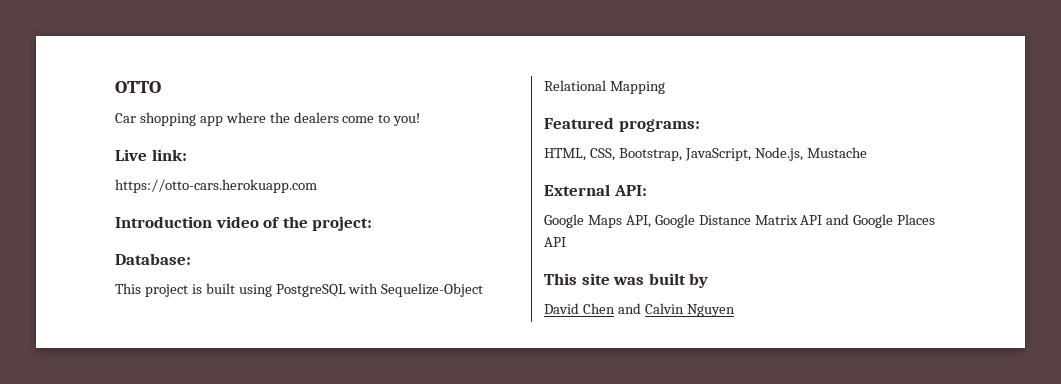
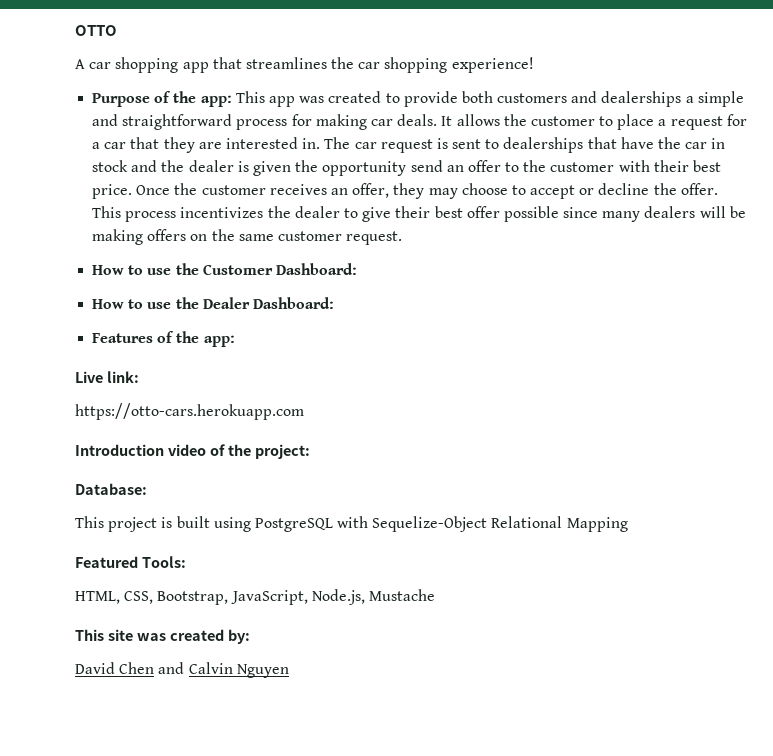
- Car shopping app where the dealers come to you!
+ A car shopping app that streamlines the car shopping experience!
+ Purpose of the app: This app was created to provide both customers and dealerships a simple and straightforward process for making car deals. It allows the customer to place a request for a car that they are interested in. The car request is sent to dealerships that have the car in stock and the dealer is given the opportunity send an offer to the customer with their best price. Once the customer receives an offer, they may choose to accept or decline the offer. This process incentivizes the dealer to give their best offer possible since many dealers will be making offers on the same customer request.
+ How to use the Customer Dashboard:
+ How to use the Dealer Dashboard:
+ Features of the app:
- Featured programs:
+ Featured Tools:
- External API:
- Google Maps API, Google Distance Matrix API and Google Places API
- This site was built by
+ This site was created by:

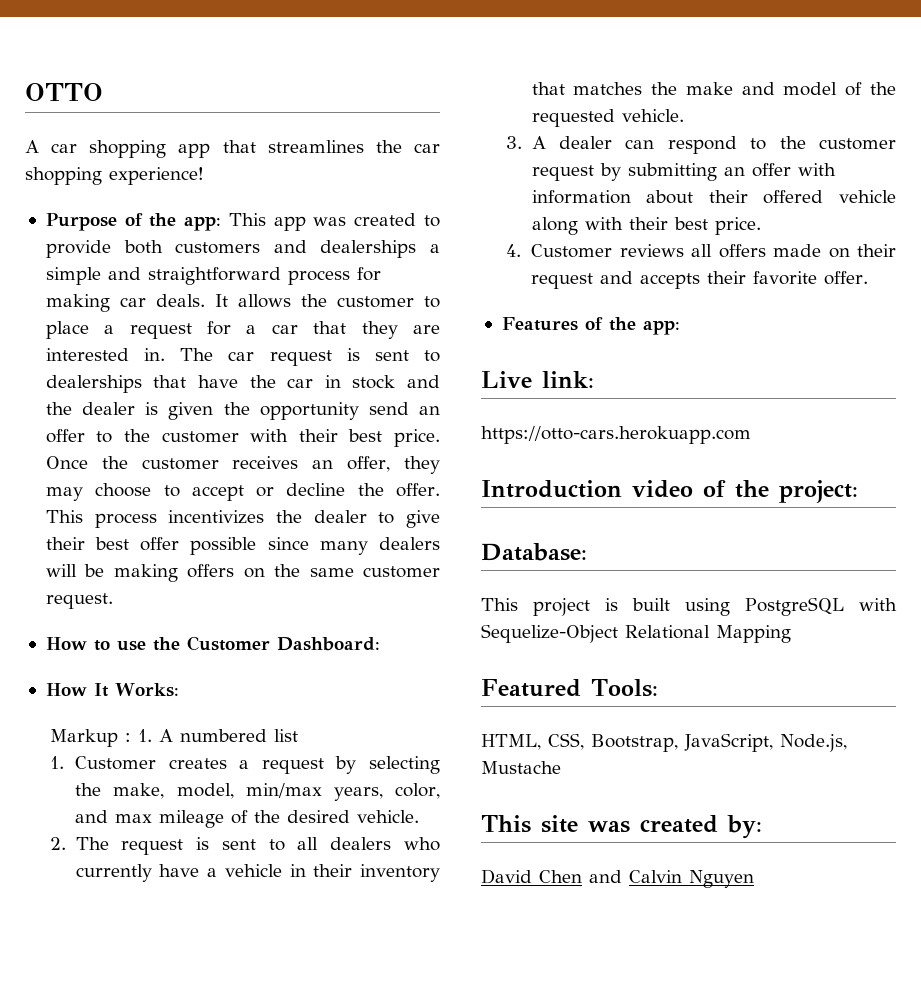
- How to use the Dealer Dashboard:
+ How It Works:
+ Markup : 1. A numbered list
+ 1. Customer creates a request by selecting the make, model, min/max years, color, and max mileage of the desired vehicle.
+ 2. The request is sent to all dealers who currently have a vehicle in their inventory that matches the make and model of the requested vehicle.
+ 3. A dealer can respond to the customer request by submitting an offer with information about their offered vehicle along with their best price.
+ 4. Customer reviews all offers made on their request and accepts their favorite offer.

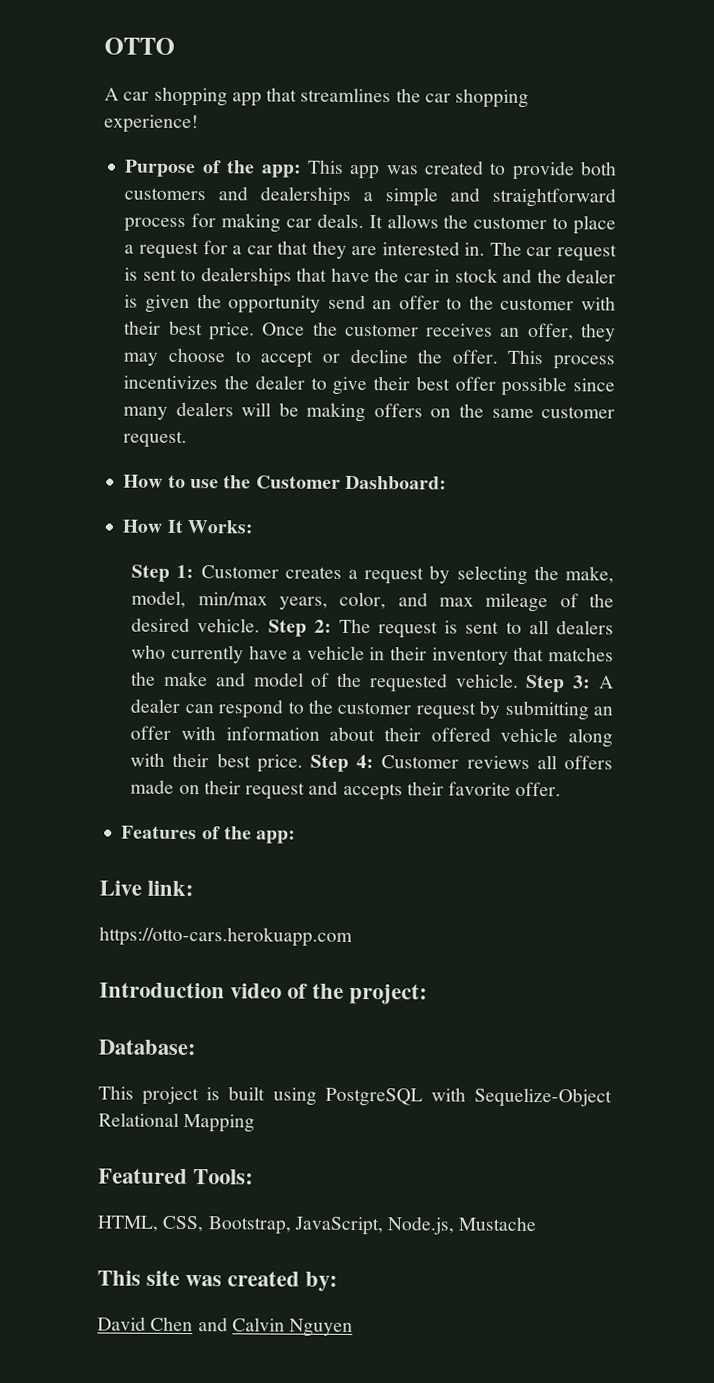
- Markup : 1. A numbered list
- 1. Customer creates a request by selecting the make, model, min/max years, color, and max mileage of the desired vehicle.
- 2. The request is sent to all dealers who currently have a vehicle in their inventory that matches the make and model of the requested vehicle.
- 3. A dealer can respond to the customer request by submitting an offer with information about their offered vehicle along with their best price.
- 4. Customer reviews all offers made on their request and accepts their favorite offer.
+ Step 1: Customer creates a request by selecting the make, model, min/max years, color, and max mileage of the desired vehicle. Step 2: The request is sent to all dealers who currently have a vehicle in their inventory that matches the make and model of the requested vehicle. Step 3: A dealer can respond to the customer request by submitting an offer with information about their offered vehicle along with their best price. Step 4: Customer reviews all offers made on their request and accepts their favorite offer.

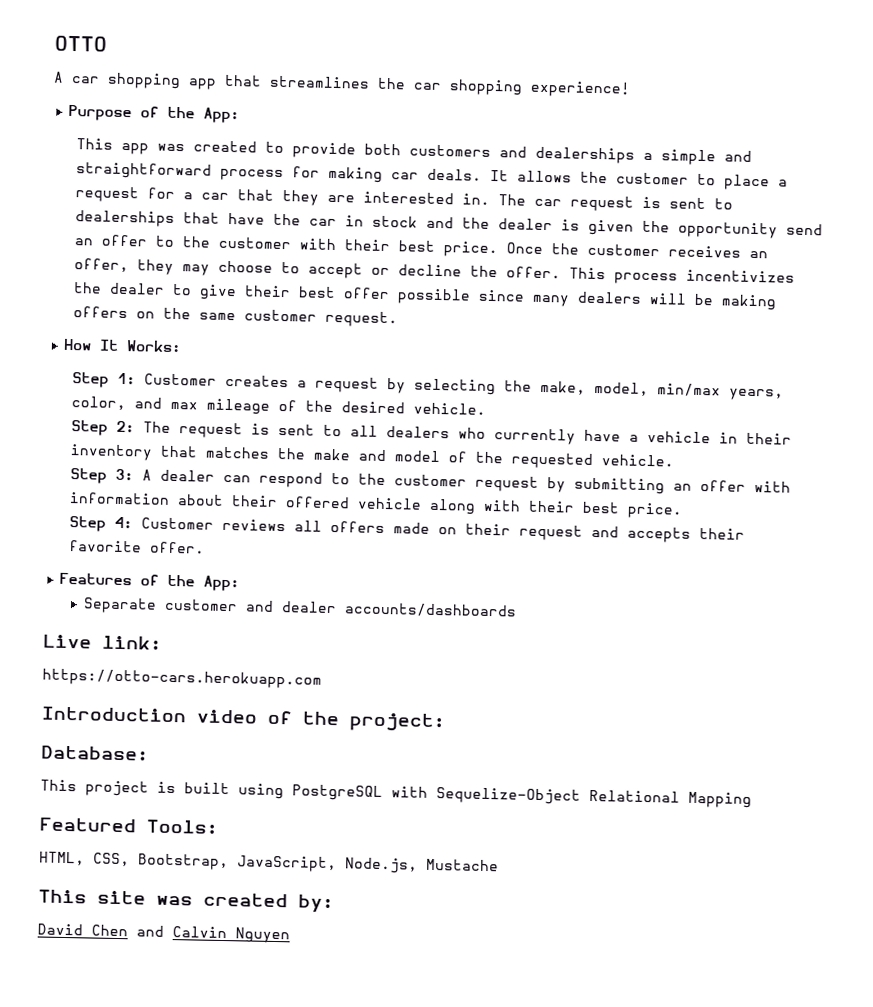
- Purpose of the app: This app was created to provide both customers and dealerships a simple and straightforward process for making car deals.
+ Purpose of the App:
+ This app was created to provide both customers and dealerships a simple and straightforward process for making car deals.
- How to use the Customer Dashboard:
- Customer creates a request by selecting the make, model, min/max years, color, and max mileage of the desired vehicle. Step 2:
+ Customer creates a request by selecting the make, model, min/max years, color, and max mileage of the desired vehicle.
+ Step 2:
- The request is sent to all dealers who currently have a vehicle in their inventory that matches the make and model of the requested vehicle. Step 3:
+ The request is sent to all dealers who currently have a vehicle in their inventory that matches the make and model of the requested vehicle.
+ Step 3:
- A dealer can respond to the customer request by submitting an offer with information about their offered vehicle along with their best price. Step 4:
+ A dealer can respond to the customer request by submitting an offer with information about their offered vehicle along with their best price.
+ Step 4:
- Features of the app:
+ Features of the App:
+ Separate customer and dealer accounts/dashboards

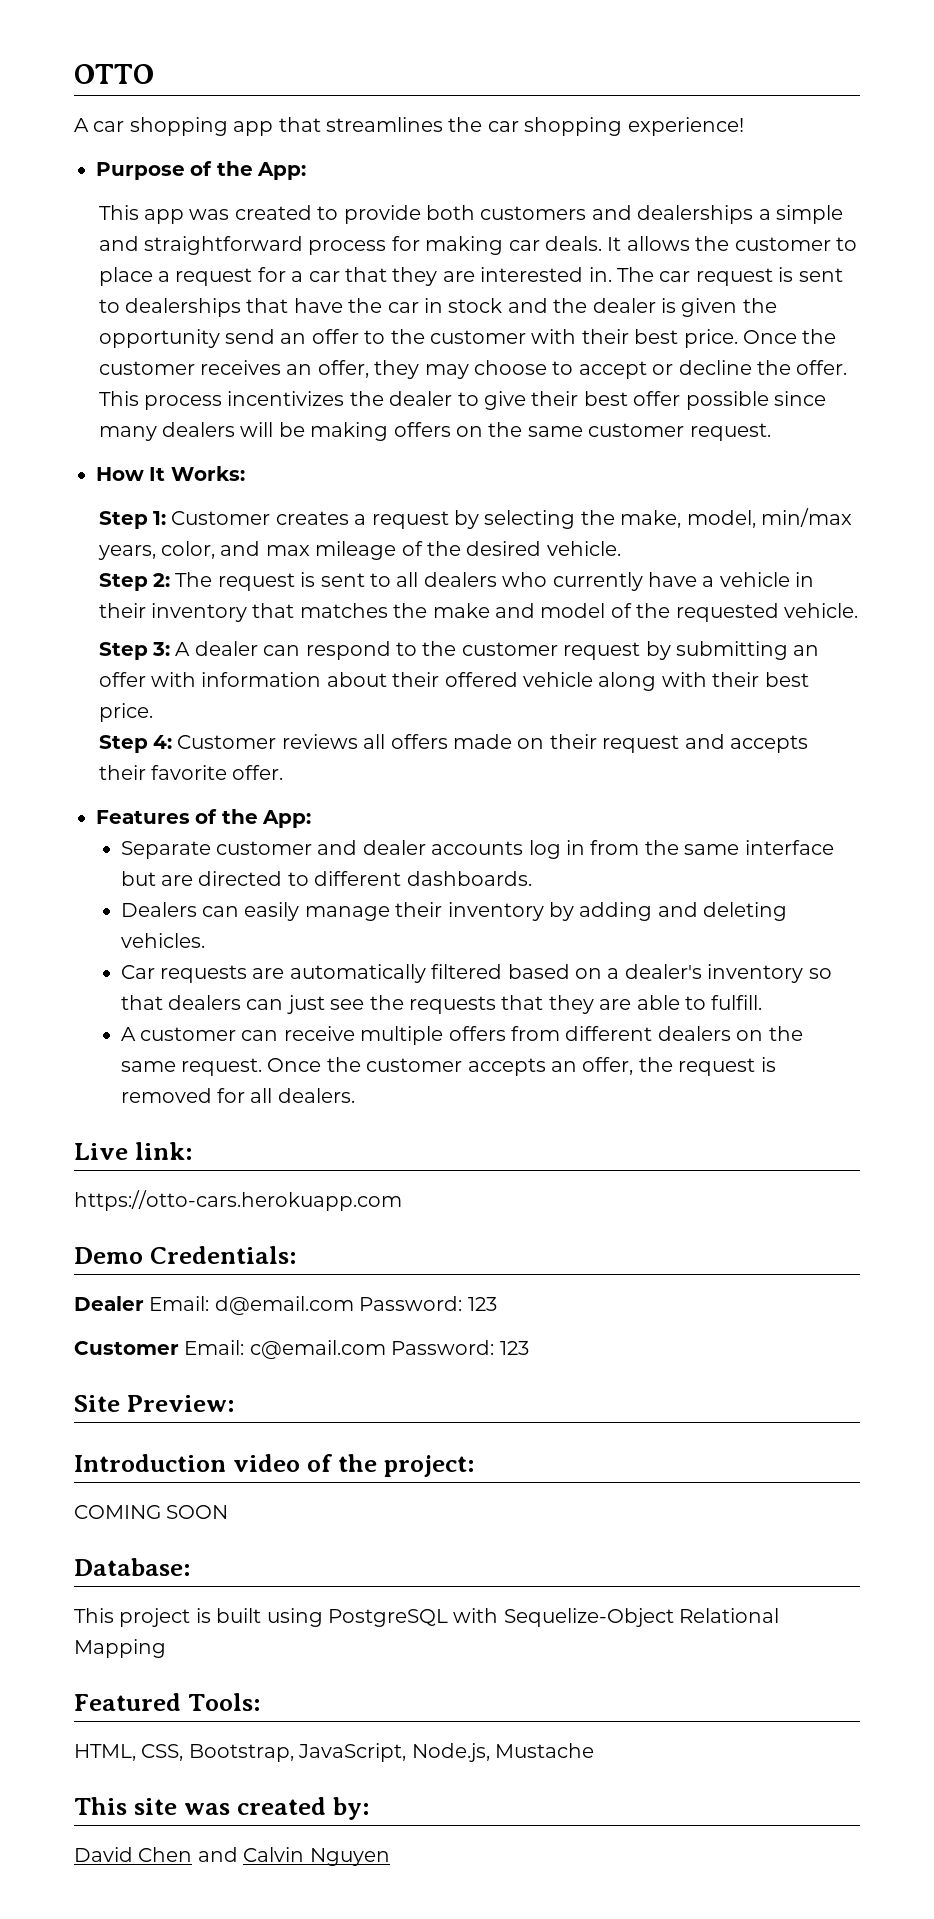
- Separate customer and dealer accounts/dashboards
+ Separate customer and dealer accounts log in from the same interface but are directed to different dashboards.
+ Dealers can easily manage their inventory by adding and deleting vehicles.
+ Car requests are automatically filtered based on a dealer's inventory so that dealers can just see the requests that they are able to fulfill.
+ A customer can receive multiple offers from different dealers on the same request. Once the customer accepts an offer, the request is removed for all dealers.
  Live link:
  https://otto-cars.herokuapp.com
+ Demo Credentials:
+ Dealer Email: d@email.com Password: 123
+ Customer Email: c@email.com Password: 123
+ Site Preview:
+ COMING SOON

